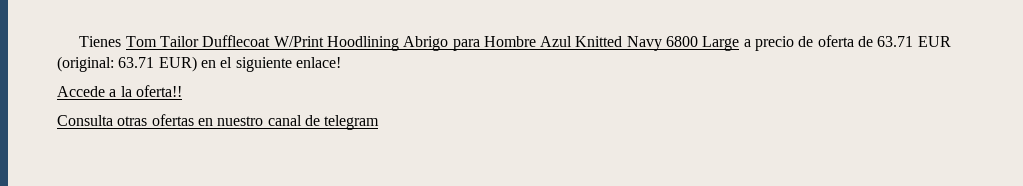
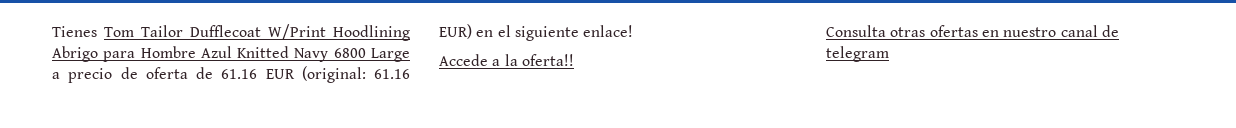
- Tienes Tom Tailor Dufflecoat W/Print Hoodlining Abrigo para Hombre Azul Knitted Navy 6800 Large a precio de oferta de 63.71 EUR (original: 63.71 EUR) en el siguiente enlace!
+ Tienes Tom Tailor Dufflecoat W/Print Hoodlining Abrigo para Hombre Azul Knitted Navy 6800 Large a precio de oferta de 61.16 EUR (original: 61.16 EUR) en el siguiente enlace!

